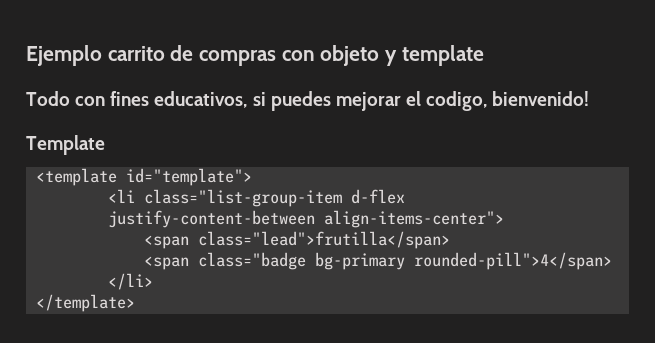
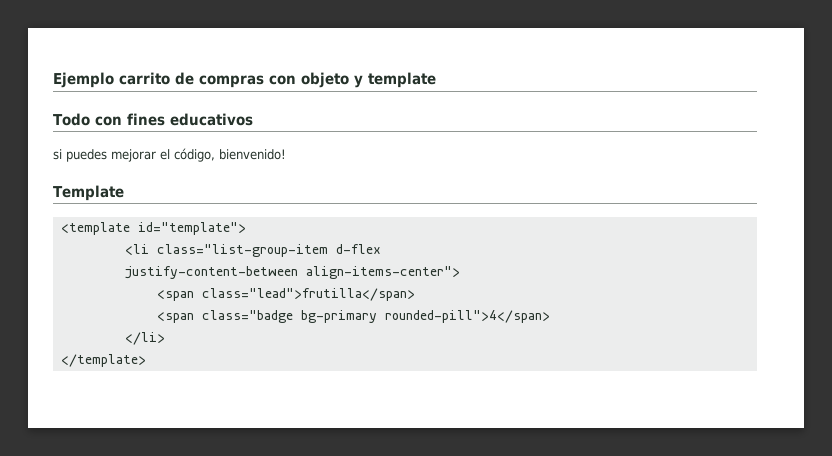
- Todo con fines educativos, si puedes mejorar el codigo, bienvenido!
+ Todo con fines educativos
+ si puedes mejorar el código, bienvenido!

